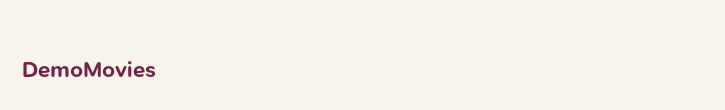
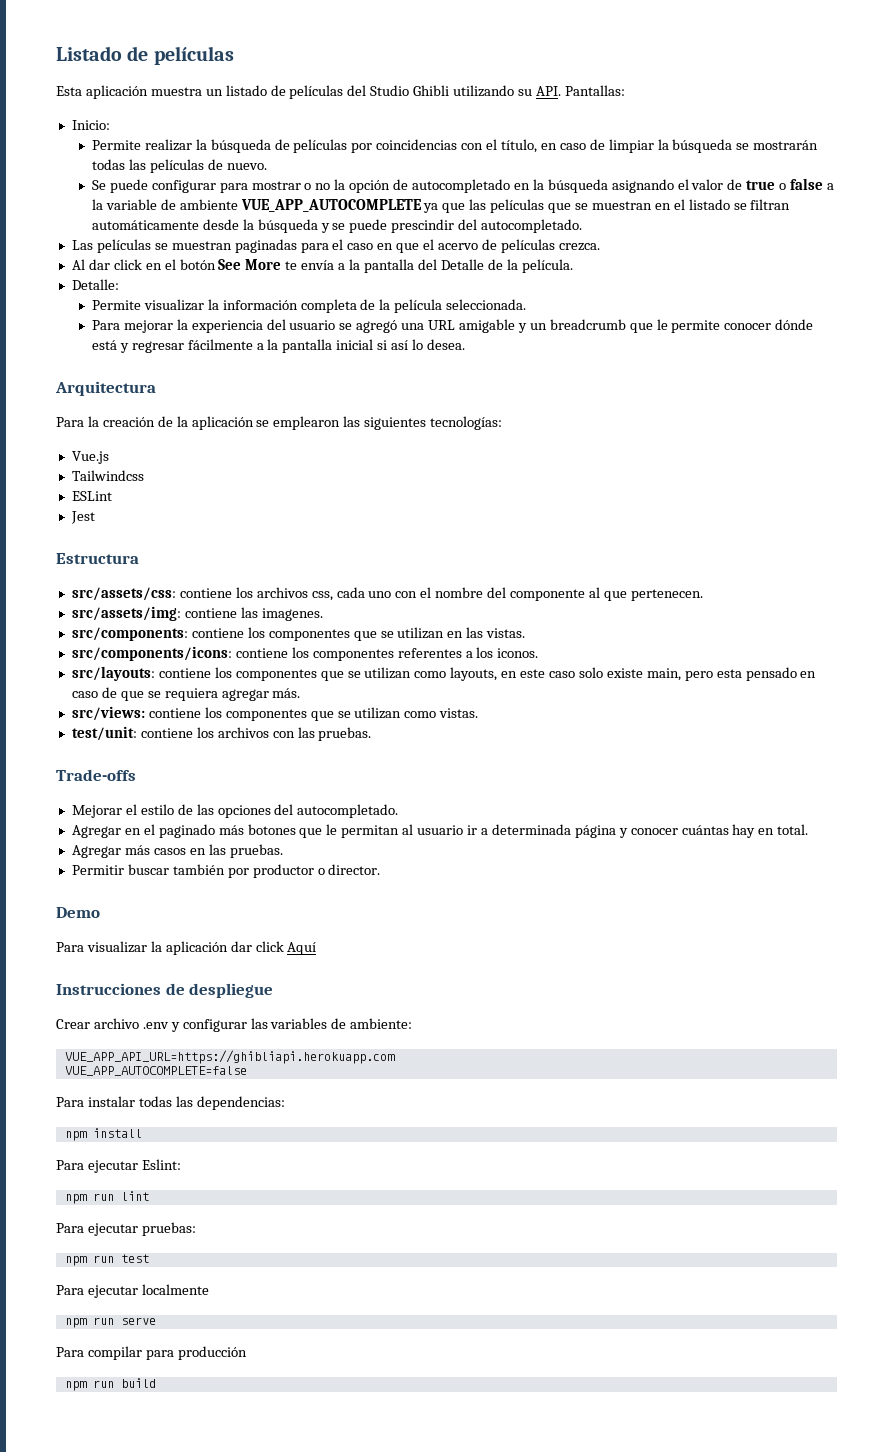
- DemoMovies
+ Listado de películas
+ Esta aplicación muestra un listado de películas del Studio Ghibli utilizando su API. Pantallas:
+ Inicio:
+ Permite realizar la búsqueda de películas por coincidencias con el título, en caso de limpiar la búsqueda se mostrarán todas las películas de nuevo.
+ Se puede configurar para mostrar o no la opción de autocompletado en la búsqueda asignando el valor de true o false a la variable de ambiente VUE_APP_AUTOCOMPLETE ya que las películas que se muestran en el listado se filtran automáticamente desde la búsqueda y se puede prescindir del autocompletado.
+ Las películas se muestran paginadas para el caso en que el acervo de películas crezca.
+ Al dar click en el botón See More te envía a la pantalla del Detalle de la película.
+ Detalle:
+ Permite visualizar la información completa de la película seleccionada.
+ Para mejorar la experiencia del usuario se agregó una URL amigable y un breadcrumb que le permite conocer dónde está y regresar fácilmente a la pantalla inicial si así lo desea.
+ Arquitectura
+ Para la creación de la aplicación se emplearon las siguientes tecnologías:
+ Vue.js
+ Tailwindcss
+ ESLint
+ Jest
+ Estructura
+ src/assets/css: contiene los archivos css, cada uno con el nombre del componente al que pertenecen.
+ src/assets/img: contiene las imagenes.
+ src/components: contiene los componentes que se utilizan en las vistas.
+ src/components/icons: contiene los componentes referentes a los iconos.
+ src/layouts: contiene los componentes que se utilizan como layouts, en este caso solo existe main, pero esta pensado en caso de que se requiera agregar más.
+ src/views: contiene los componentes que se utilizan como vistas.
+ test/unit: contiene los archivos con las pruebas.
+ Trade-offs
+ Mejorar el estilo de las opciones del autocompletado.
+ Agregar en el paginado más botones que le permitan al usuario ir a determinada página y conocer cuántas hay en total.
+ Agregar más casos en las pruebas.
+ Permitir buscar también por productor o director.
+ Demo
+ Para visualizar la aplicación dar click Aquí
+ Instrucciones de despliegue
+ Crear archivo .env y configurar las variables de ambiente:
+ VUE_APP_API_URL=https://ghibliapi.herokuapp.com
+ VUE_APP_AUTOCOMPLETE=false
+ Para instalar todas las dependencias:
+ npm install
+ Para ejecutar Eslint:
+ npm run lint
+ Para ejecutar pruebas:
+ npm run test
+ Para ejecutar localmente
+ npm run serve
+ Para compilar para producción
+ npm run build

